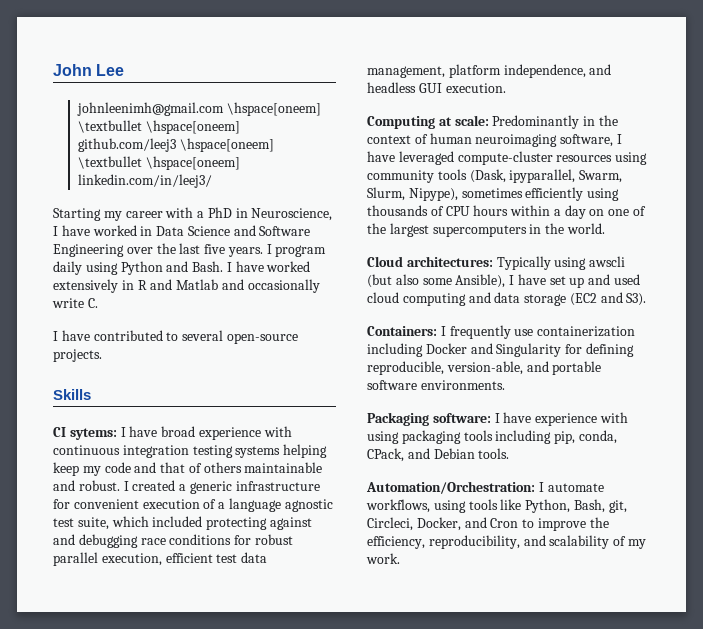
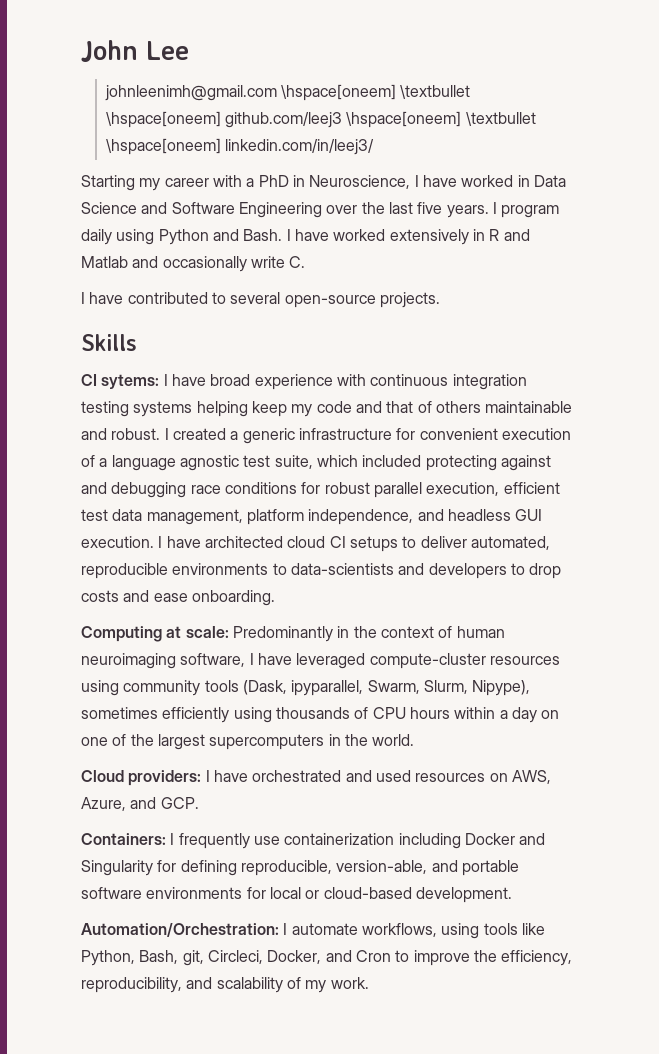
+ I have architected cloud CI setups to deliver automated, reproducible environments to data-scientists and developers to drop costs and ease onboarding.
- Cloud architectures: Typically using awscli (but also some Ansible), I have set up and used cloud computing and data storage (EC2 and S3).
+ Cloud providers: I have orchestrated and used resources on AWS, Azure, and GCP.
- Containers: I frequently use containerization including Docker and Singularity for defining reproducible, version-able, and portable software environments.
- Packaging software: I have experience with using packaging tools including pip, conda, CPack, and Debian tools.
+ Containers: I frequently use containerization including Docker and Singularity for defining reproducible, version-able, and portable software environments for local or cloud-based development.

